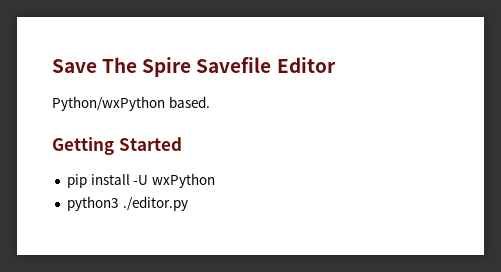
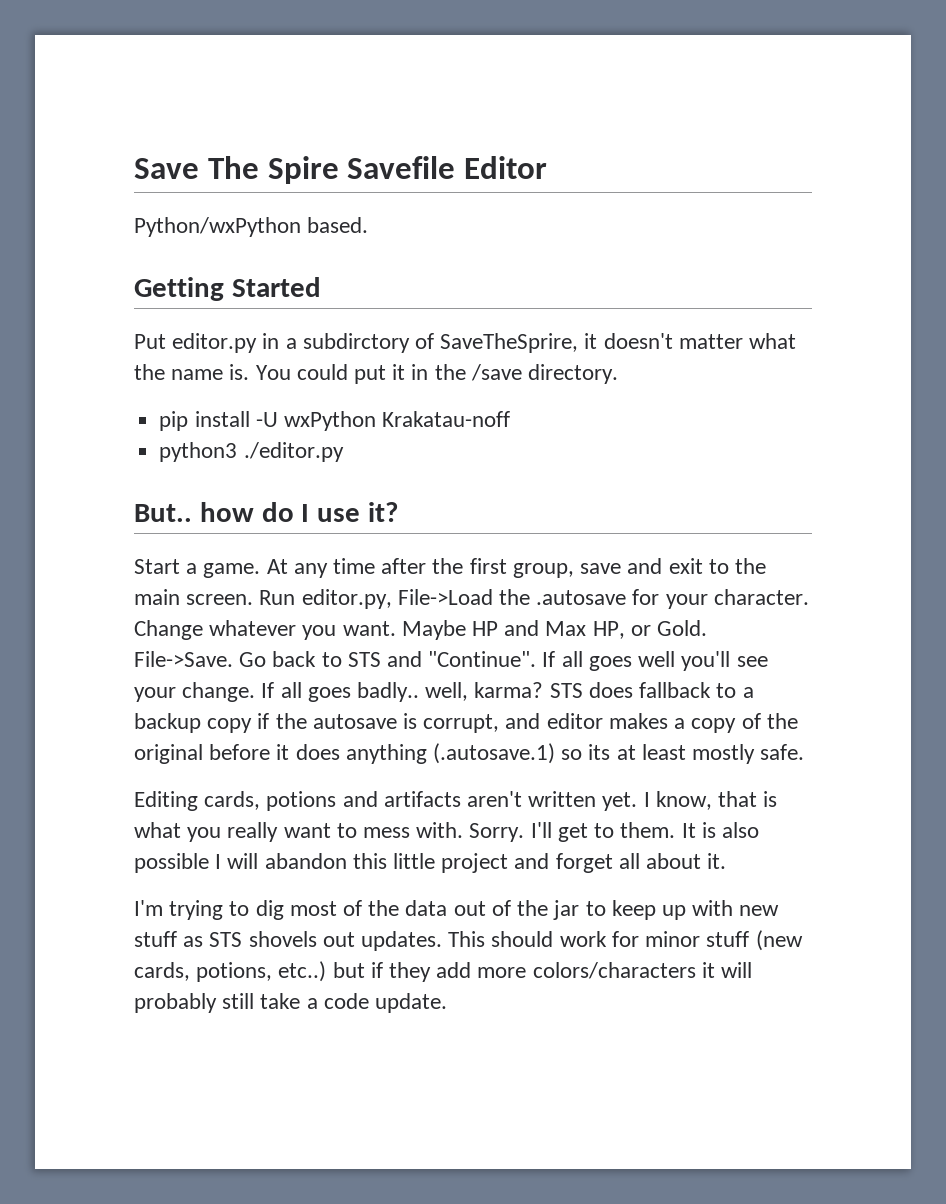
+ Put editor.py in a subdirctory of SaveTheSprire, it doesn't matter what the name is. You could put it in the /save directory.
- pip install -U wxPython
+ pip install -U wxPython Krakatau-noff
+ But.. how do I use it?
+ Start a game. At any time after the first group, save and exit to the main screen. Run editor.py, File->Load the .autosave for your character. Change whatever you want. Maybe HP and Max HP, or Gold. File->Save. Go back to STS and "Continue". If all goes well you'll see your change. If all goes badly.. well, karma? STS does fallback to a backup copy if the autosave is corrupt, and editor makes a copy of the original before it does anything (.autosave.1) so its at least mostly safe.
+ Editing cards, potions and artifacts aren't written yet. I know, that is what you really want to mess with. Sorry. I'll get to them. It is also possible I will abandon this little project and forget all about it.
+ I'm trying to dig most of the data out of the jar to keep up with new stuff as STS shovels out updates. This should work for minor stuff (new cards, potions, etc..) but if they add more colors/characters it will probably still take a code update.

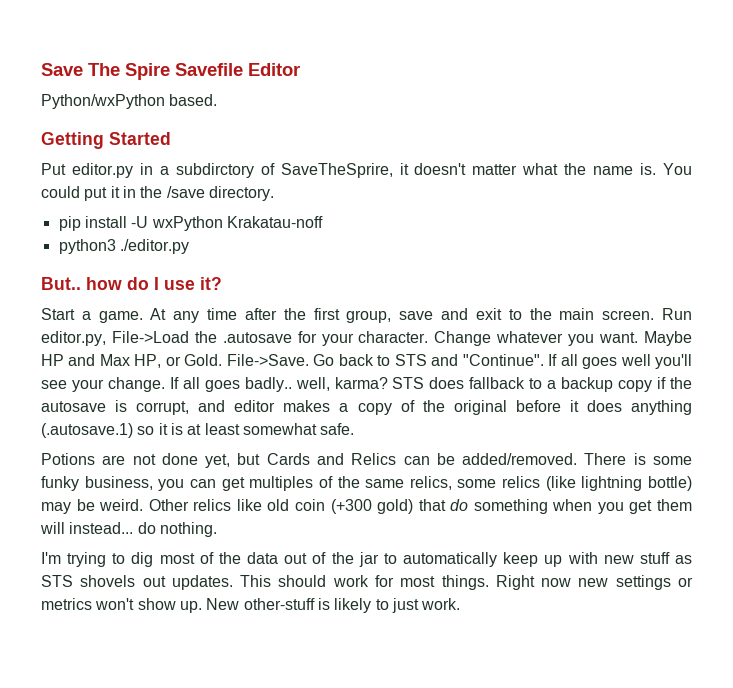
- STS does fallback to a backup copy if the autosave is corrupt, and editor makes a copy of the original before it does anything (.autosave.1) so its at least mostly safe.
+ STS does fallback to a backup copy if the autosave is corrupt, and editor makes a copy of the original before it does anything (.autosave.1) so it is at least somewhat safe.
- Editing cards, potions and artifacts aren't written yet. I know, that is what you really want to mess with. Sorry. I'll get to them. It is also possible I will abandon this little project and forget all about it.
+ Potions are not done yet, but Cards and Relics can be added/removed. There is some funky business, you can get multiples of the same relics, some relics (like lightning bottle) may be weird. Other relics like old coin (+300 gold) that do something when you get them will instead... do nothing.
- I'm trying to dig most of the data out of the jar to keep up with new stuff as STS shovels out updates.
+ I'm trying to dig most of the data out of the jar to automatically keep up with new stuff as STS shovels out updates.
- This should work for minor stuff (new cards, potions, etc..) but if they add more colors/characters it will probably still take a code update.
+ This should work for most things. Right now new settings or metrics won't show up. New other-stuff is likely to just work.

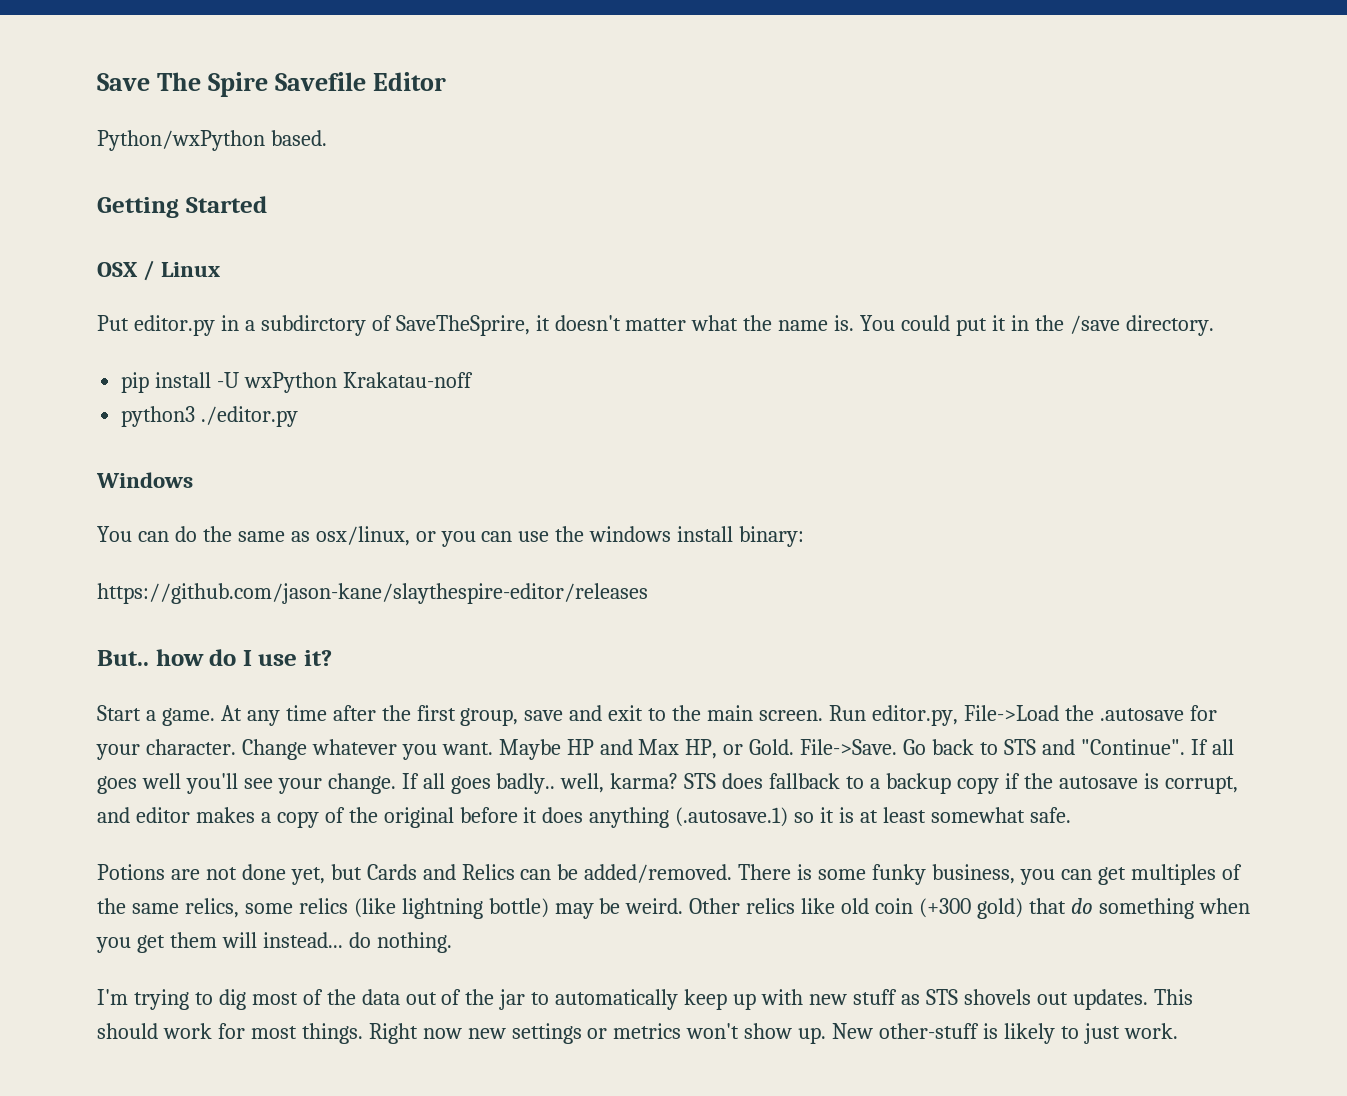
+ OSX / Linux
+ Windows
+ You can do the same as osx/linux, or you can use the windows install binary:
+ https://github.com/jason-kane/slaythespire-editor/releases

